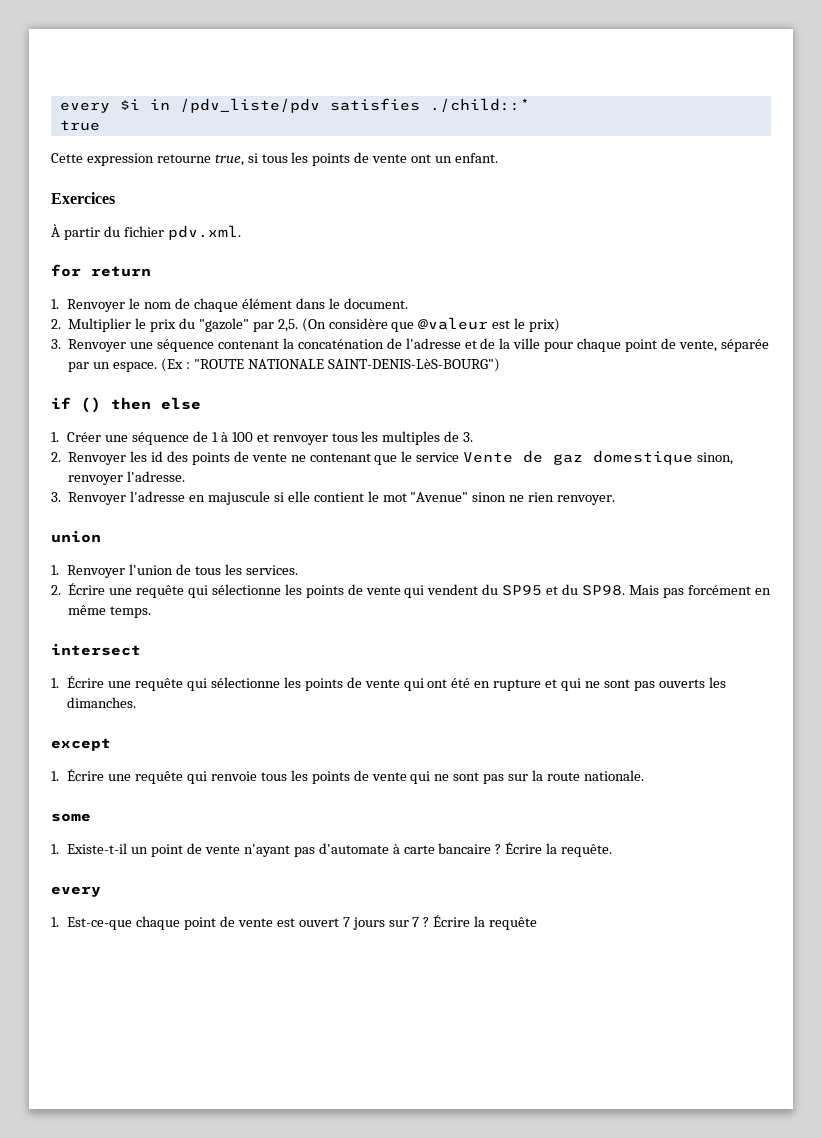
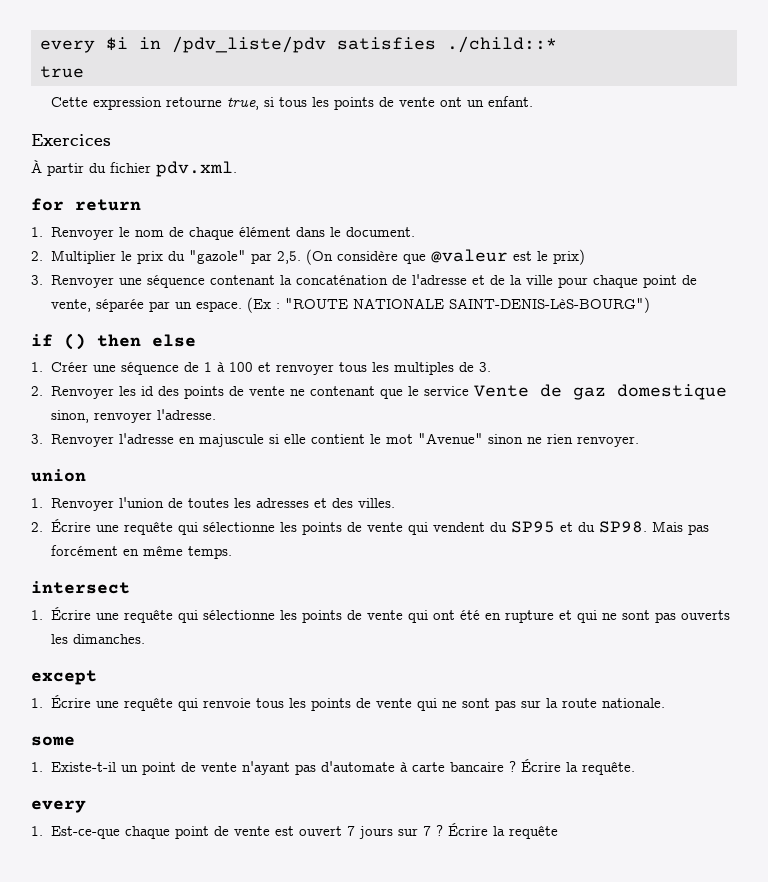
- 1. Renvoyer l'union de tous les services.
+ 1. Renvoyer l'union de toutes les adresses et des villes.

